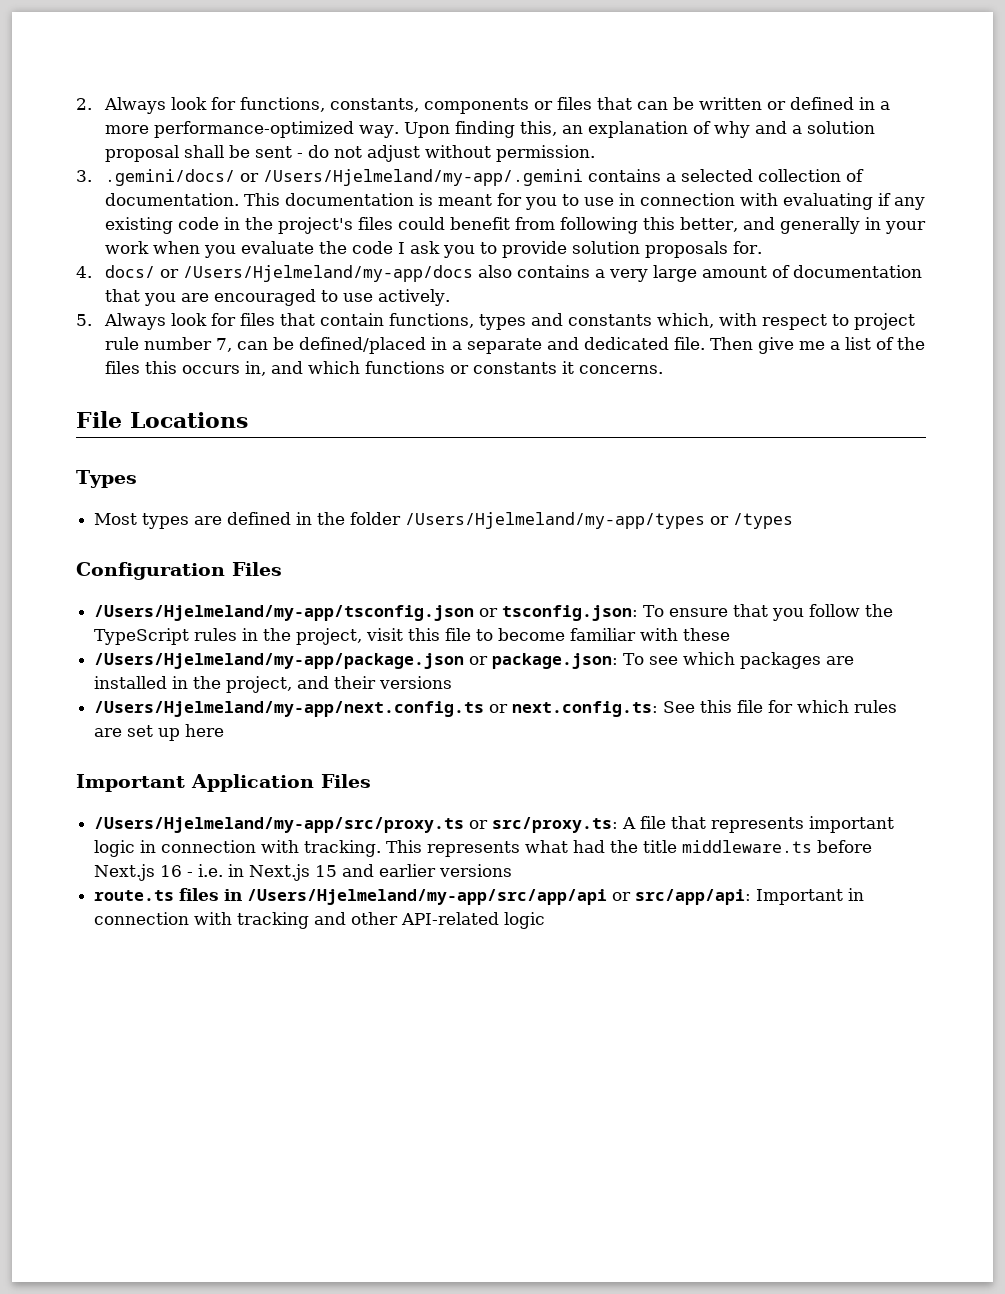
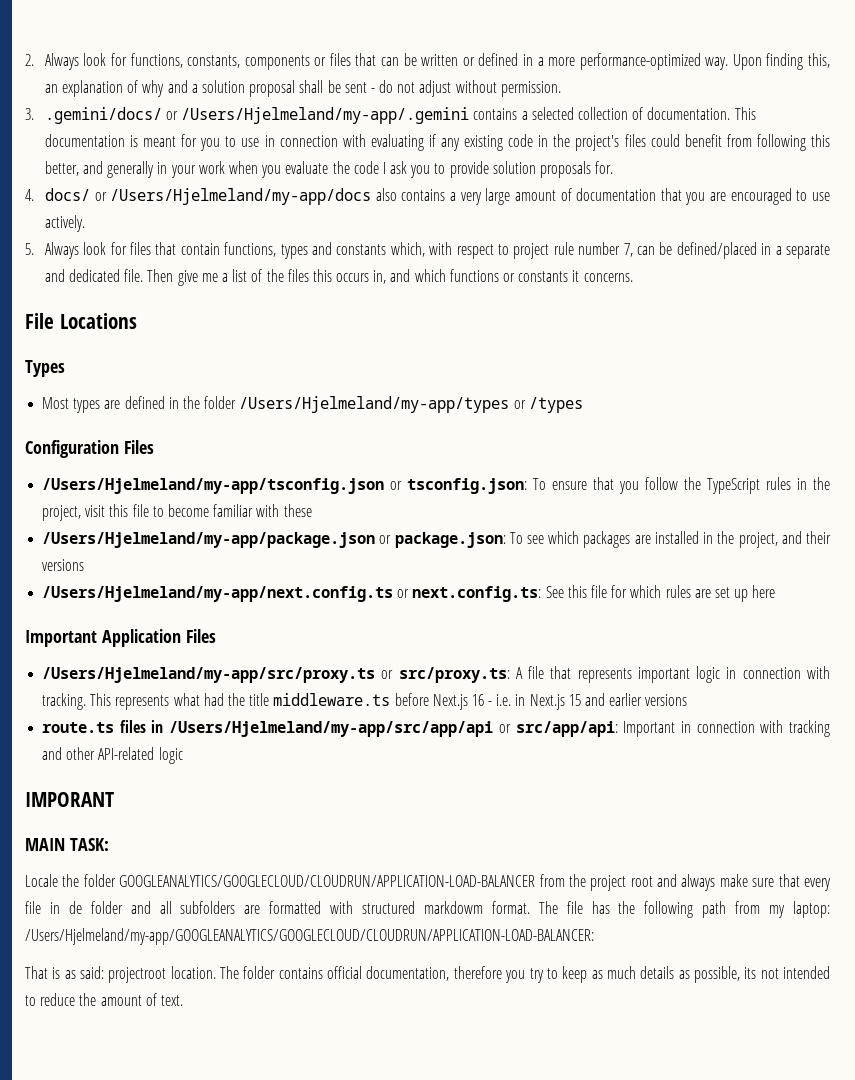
+ IMPORANT
+ MAIN TASK:
+ Locale the folder GOOGLEANALYTICS/GOOGLECLOUD/CLOUDRUN/APPLICATION-LOAD-BALANCER from the project root and always make sure that every file in de folder and all subfolders are formatted with structured markdowm format. The file has the following path from my laptop: /Users/Hjelmeland/my-app/GOOGLEANALYTICS/GOOGLECLOUD/CLOUDRUN/APPLICATION-LOAD-BALANCER:
+ That is as said: projectroot location. The folder contains official documentation, therefore you try to keep as much details as possible, its not intended to reduce the amount of text.

